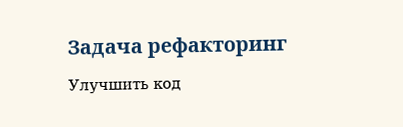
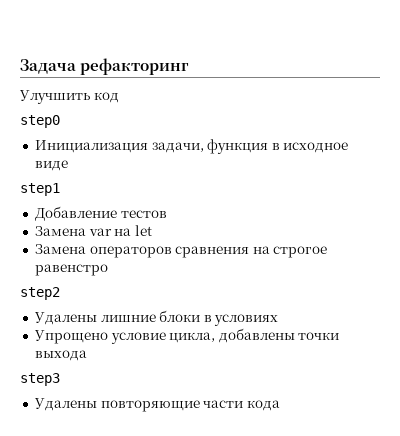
+ step0
+ Инициализация задачи, функция в исходное виде
+ step1
+ Добавление тестов
+ Замена var на let
+ Замена операторов сравнения на строгое равенстро
+ step2
+ Удалены лишние блоки в условиях
+ Упрощено условие цикла, добавлены точки выхода
+ step3
+ Удалены повторяющие части кода

